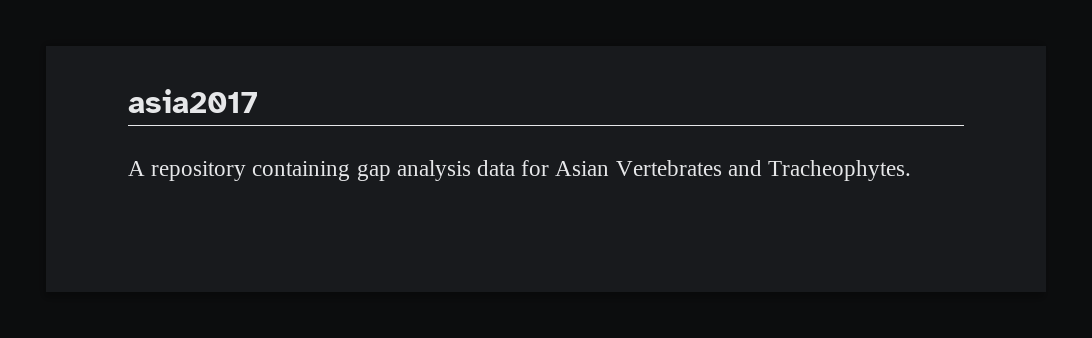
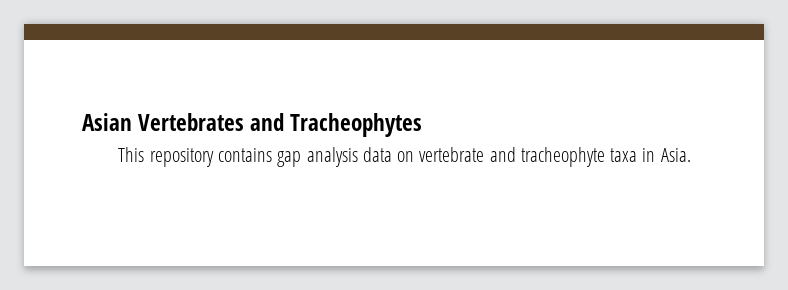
- asia2017
- A repository containing gap analysis data for Asian Vertebrates and Tracheophytes.
+ Asian Vertebrates and Tracheophytes
+ This repository contains gap analysis data on vertebrate and tracheophyte taxa in Asia.

